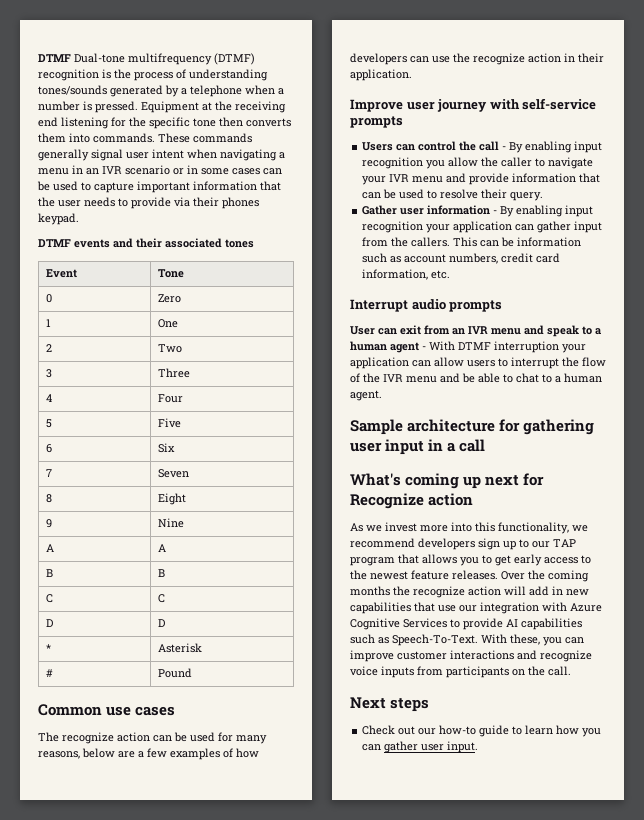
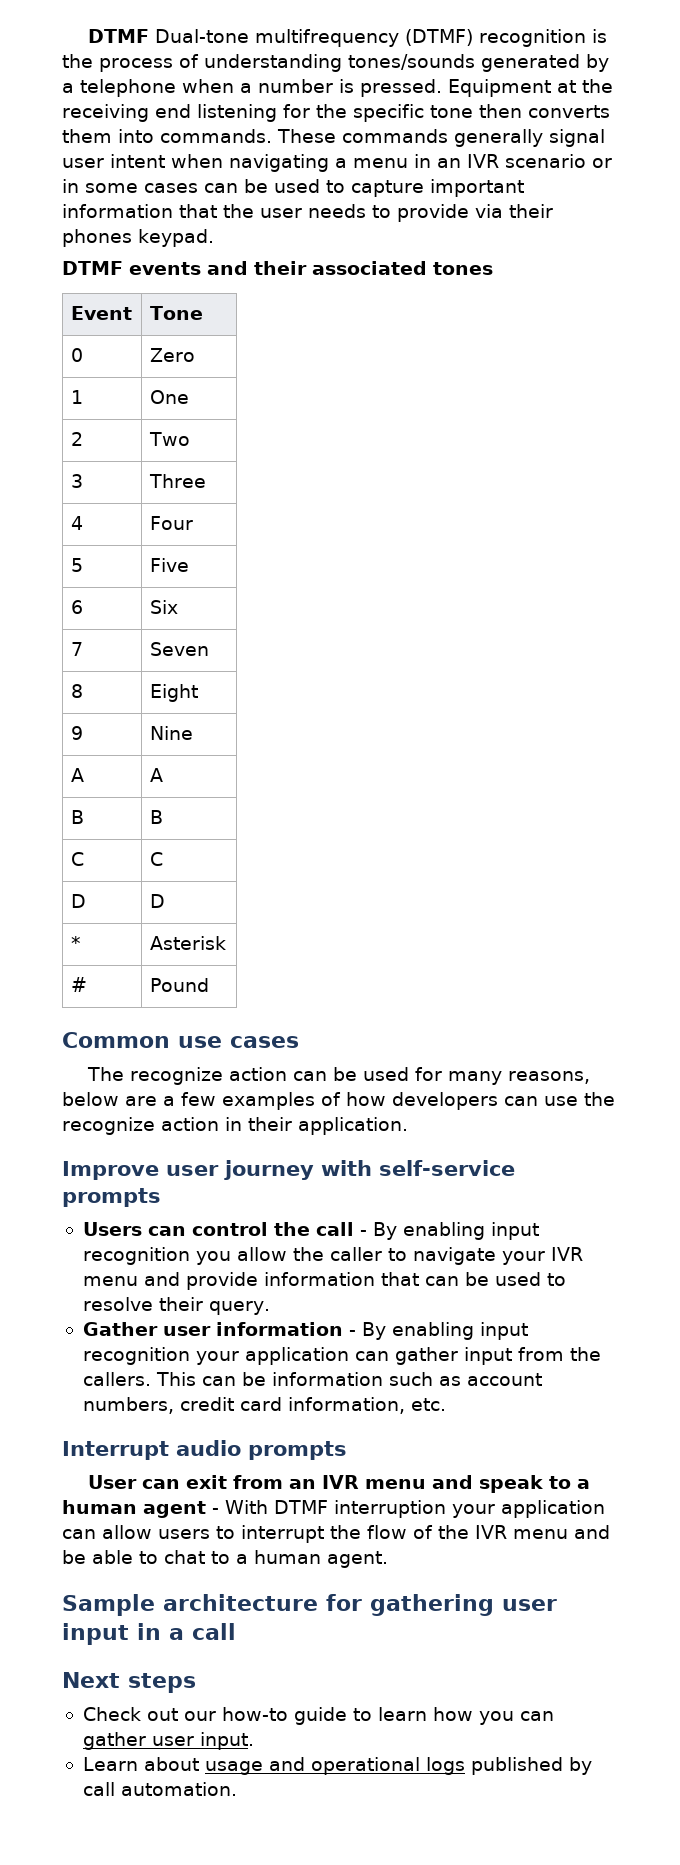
- What's coming up next for Recognize action
- As we invest more into this functionality, we recommend developers sign up to our TAP program that allows you to get early access to the newest feature releases. Over the coming months the recognize action will add in new capabilities that use our integration with Azure Cognitive Services to provide AI capabilities such as Speech-To-Text. With these, you can improve customer interactions and recognize voice inputs from participants on the call.
+ Learn about usage and operational logs published by call automation.

